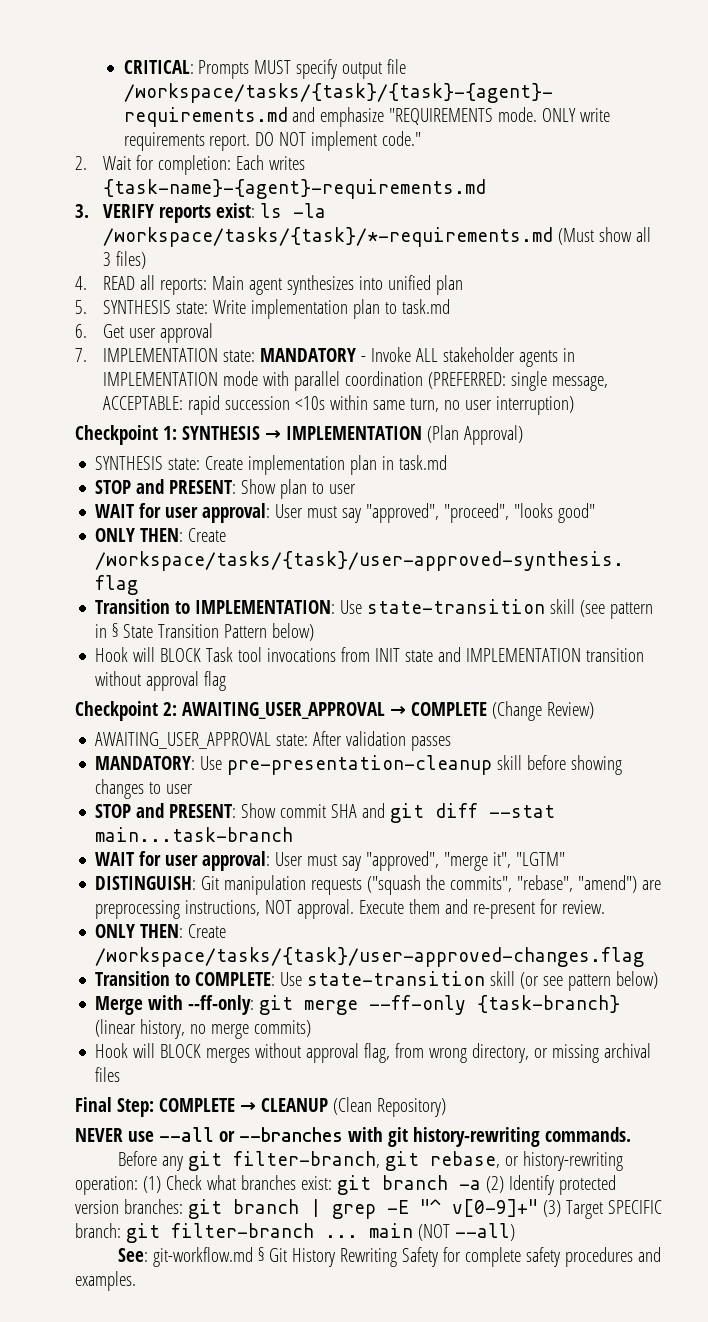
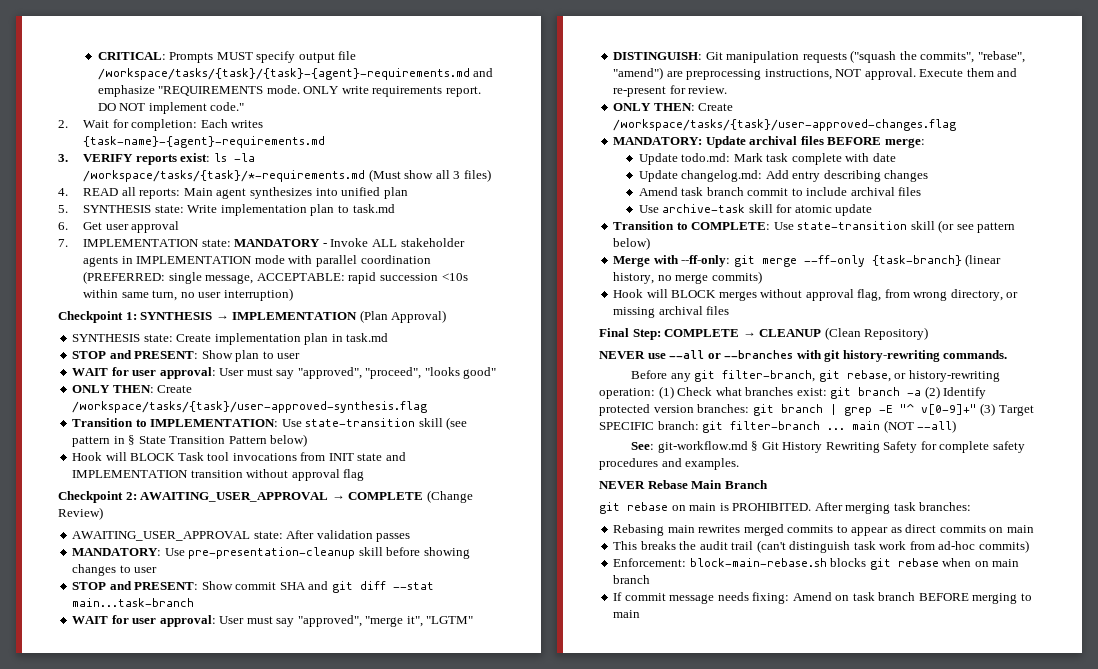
+ MANDATORY: Update archival files BEFORE merge:
+ Update todo.md: Mark task complete with date
+ Update changelog.md: Add entry describing changes
+ Amend task branch commit to include archival files
+ Use archive-task skill for atomic update
+ NEVER Rebase Main Branch
+ git rebase on main is PROHIBITED. After merging task branches:
+ Rebasing main rewrites merged commits to appear as direct commits on main
+ This breaks the audit trail (can't distinguish task work from ad-hoc commits)
+ Enforcement: block-main-rebase.sh blocks git rebase when on main branch
+ If commit message needs fixing: Amend on task branch BEFORE merging to main

